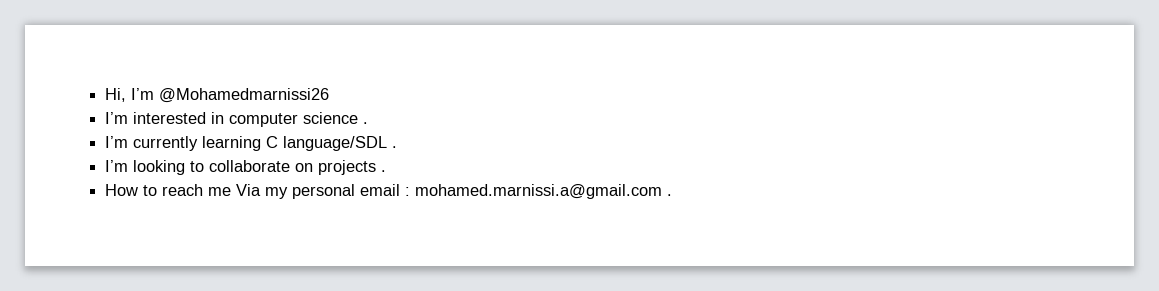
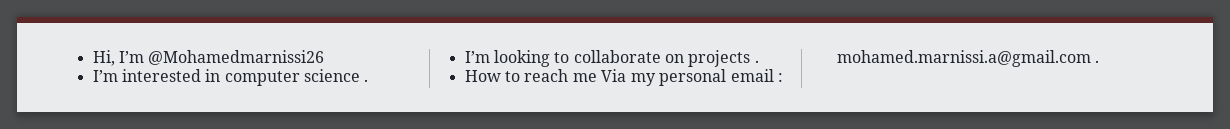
- I’m currently learning C language/SDL .

